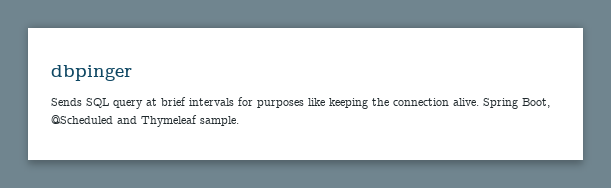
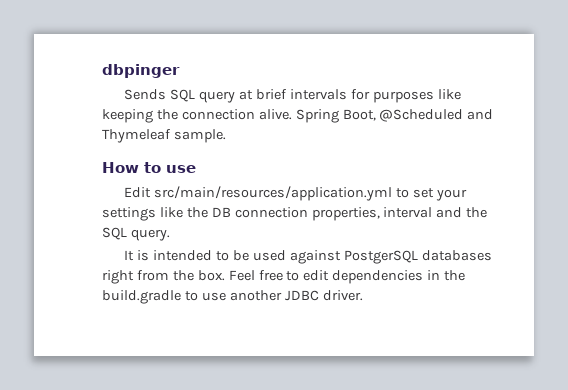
+ How to use
+ Edit src/main/resources/application.yml to set your settings like the DB connection properties, interval and the SQL query.
+ It is intended to be used against PostgerSQL databases right from the box. Feel free to edit dependencies in the build.gradle to use another JDBC driver.

